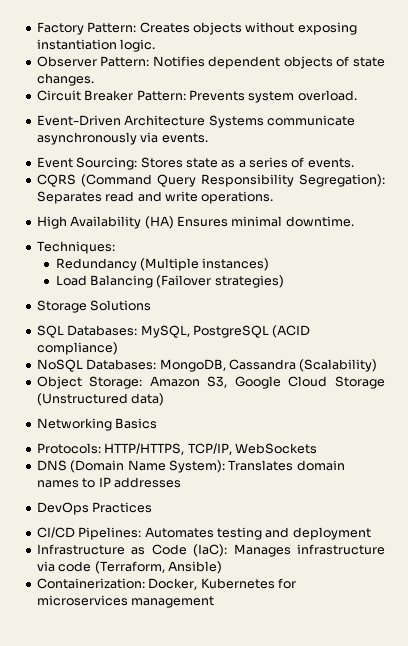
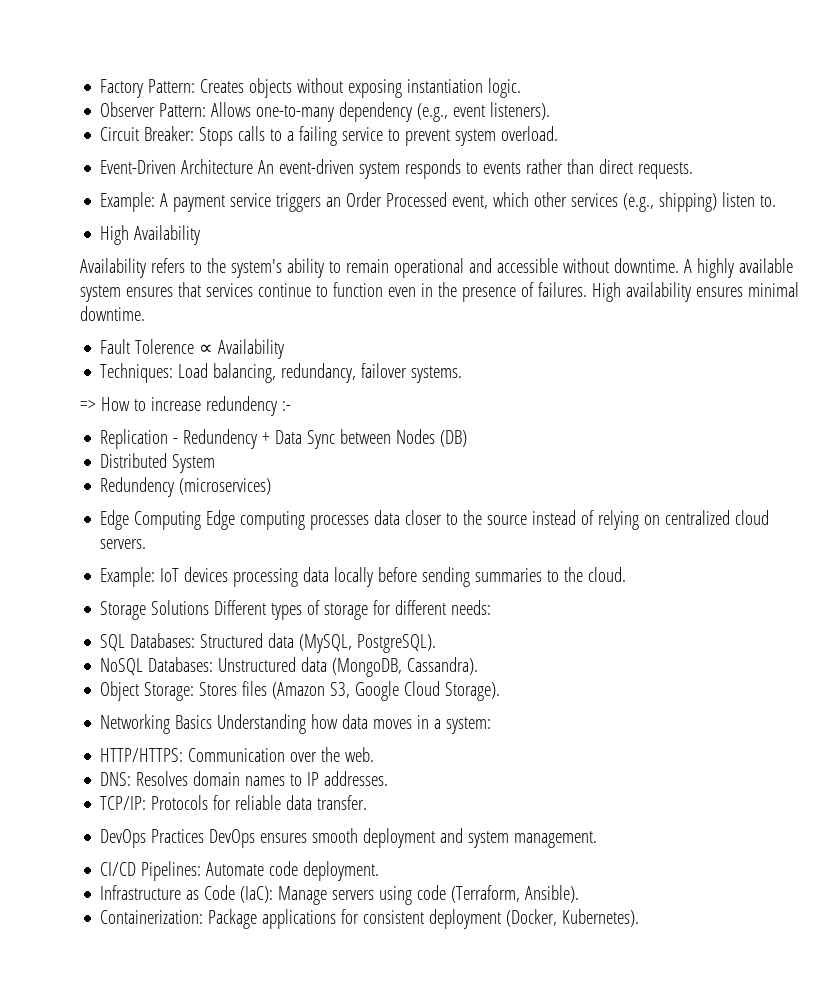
- Observer Pattern: Notifies dependent objects of state changes.
- Circuit Breaker Pattern: Prevents system overload.
- Event-Driven Architecture Systems communicate asynchronously via events.
- Event Sourcing: Stores state as a series of events.
- CQRS (Command Query Responsibility Segregation): Separates read and write operations.
- High Availability (HA) Ensures minimal downtime.
- Techniques:
- Redundancy (Multiple instances)
- Load Balancing (Failover strategies)
- Storage Solutions
- SQL Databases: MySQL, PostgreSQL (ACID compliance)
- NoSQL Databases: MongoDB, Cassandra (Scalability)
- Object Storage: Amazon S3, Google Cloud Storage (Unstructured data)
- Networking Basics
- Protocols: HTTP/HTTPS, TCP/IP, WebSockets
- DNS (Domain Name System): Translates domain names to IP addresses
- DevOps Practices
- CI/CD Pipelines: Automates testing and deployment
+ Observer Pattern: Allows one-to-many dependency (e.g., event listeners).
+ Circuit Breaker: Stops calls to a failing service to prevent system overload.
+ Event-Driven Architecture An event-driven system responds to events rather than direct requests.
+ Example: A payment service triggers an Order Processed event, which other services (e.g., shipping) listen to.
+ High Availability
+ Availability refers to the system's ability to remain operational and accessible without downtime. A highly available system ensures that services continue to function even in the presence of failures. High availability ensures minimal downtime.
+ Fault Tolerence ∝ Availability
+ Techniques: Load balancing, redundancy, failover systems.
+ => How to increase redundency :-
+ Replication - Redundency + Data Sync between Nodes (DB)
+ Distributed System
+ Redundency (microservices)
+ Edge Computing Edge computing processes data closer to the source instead of relying on centralized cloud servers.
+ Example: IoT devices processing data locally before sending summaries to the cloud.
+ Storage Solutions Different types of storage for different needs:
+ SQL Databases: Structured data (MySQL, PostgreSQL).
+ NoSQL Databases: Unstructured data (MongoDB, Cassandra).
+ Object Storage: Stores files (Amazon S3, Google Cloud Storage).
+ Networking Basics Understanding how data moves in a system:
+ HTTP/HTTPS: Communication over the web.
+ DNS: Resolves domain names to IP addresses.
+ TCP/IP: Protocols for reliable data transfer.
+ DevOps Practices DevOps ensures smooth deployment and system management.
+ CI/CD Pipelines: Automate code deployment.
- Infrastructure as Code (IaC): Manages infrastructure via code (Terraform, Ansible)
+ Infrastructure as Code (IaC): Manage servers using code (Terraform, Ansible).
- Containerization: Docker, Kubernetes for microservices management
+ Containerization: Package applications for consistent deployment (Docker, Kubernetes).

